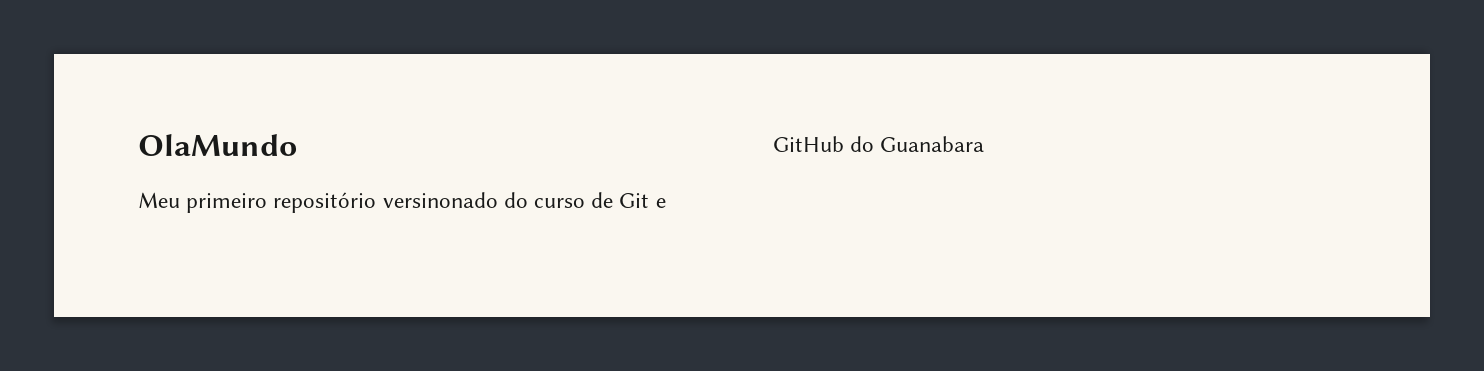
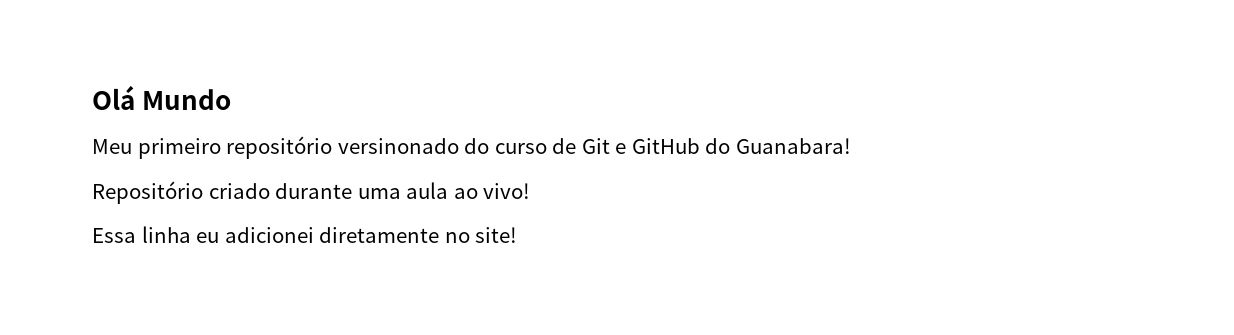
- OlaMundo
+ Olá Mundo
- Meu primeiro repositório versinonado do curso de Git e GitHub do Guanabara
+ Meu primeiro repositório versinonado do curso de Git e GitHub do Guanabara!
+ Repositório criado durante uma aula ao vivo!
+ Essa linha eu adicionei diretamente no site!

